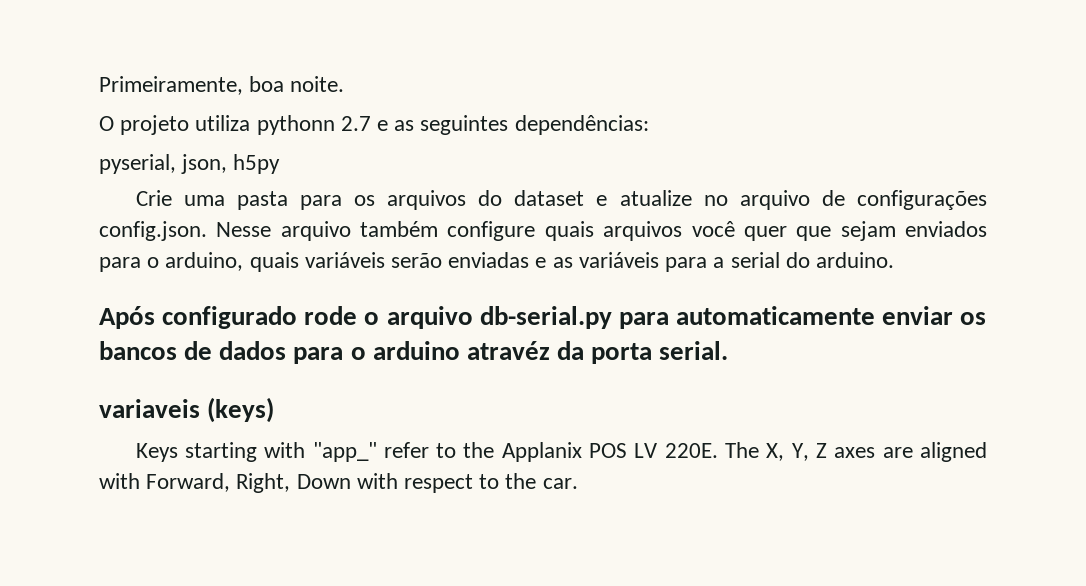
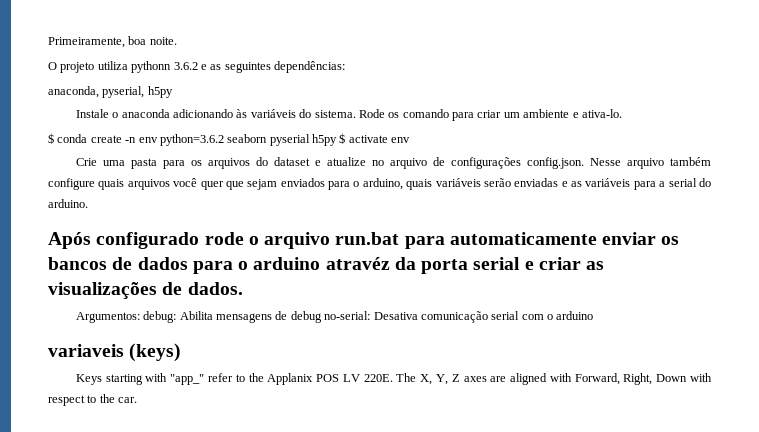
- O projeto utiliza pythonn 2.7 e as seguintes dependências:
+ O projeto utiliza pythonn 3.6.2 e as seguintes dependências:
- pyserial, json, h5py
+ anaconda, pyserial, h5py
+ Instale o anaconda adicionando às variáveis do sistema. Rode os comando para criar um ambiente e ativa-lo.
+ $ conda create -n env python=3.6.2 seaborn pyserial h5py $ activate env
- Após configurado rode o arquivo db-serial.py para automaticamente enviar os bancos de dados para o arduino atravéz da porta serial.
+ Após configurado rode o arquivo run.bat para automaticamente enviar os bancos de dados para o arduino atravéz da porta serial e criar as visualizações de dados.
+ Argumentos: debug: Abilita mensagens de debug no-serial: Desativa comunicação serial com o arduino

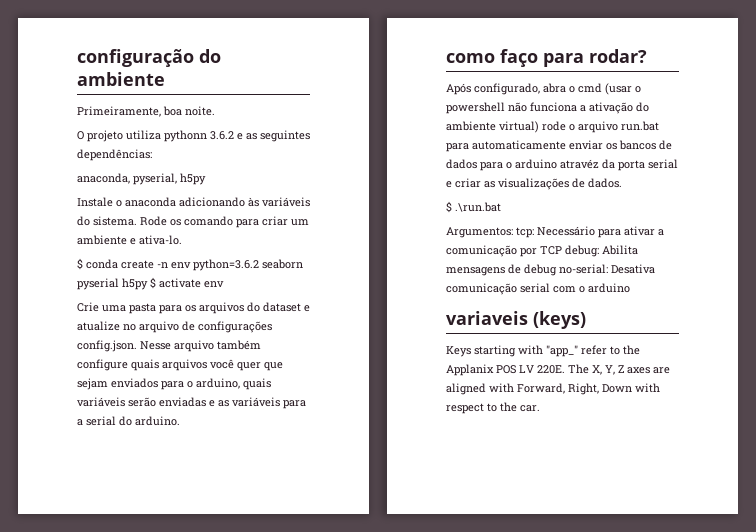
+ configuração do ambiente
- Após configurado rode o arquivo run.bat para automaticamente enviar os bancos de dados para o arduino atravéz da porta serial e criar as visualizações de dados.
+ como faço para rodar?
+ Após configurado, abra o cmd (usar o powershell não funciona a ativação do ambiente virtual) rode o arquivo run.bat para automaticamente enviar os bancos de dados para o arduino atravéz da porta serial e criar as visualizações de dados.
+ $ .\run.bat
- Argumentos: debug: Abilita mensagens de debug no-serial: Desativa comunicação serial com o arduino
+ Argumentos: tcp: Necessário para ativar a comunicação por TCP debug: Abilita mensagens de debug no-serial: Desativa comunicação serial com o arduino

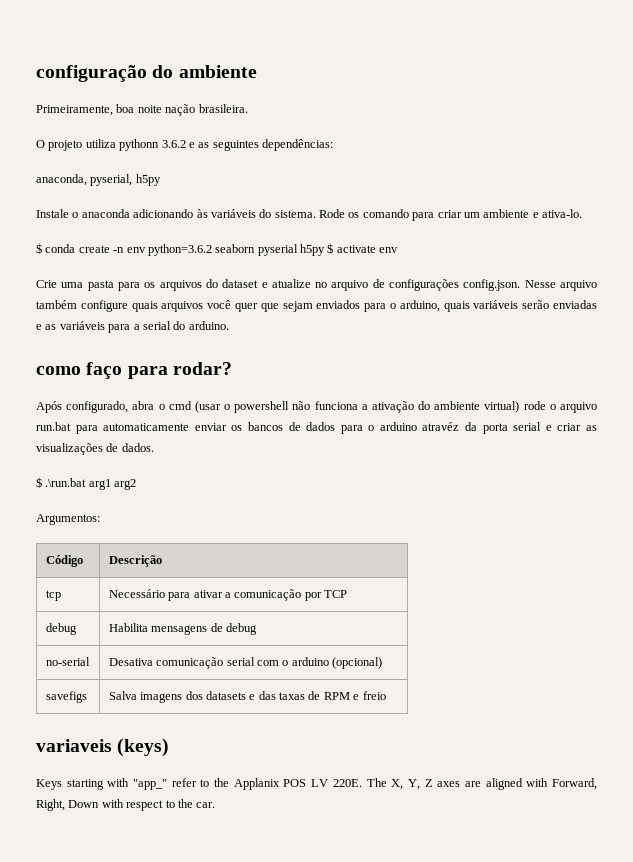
- Primeiramente, boa noite.
+ Primeiramente, boa noite nação brasileira.
- $ .\run.bat
+ $ .\run.bat arg1 arg2
- Argumentos: tcp: Necessário para ativar a comunicação por TCP debug: Abilita mensagens de debug no-serial: Desativa comunicação serial com o arduino
+ Argumentos:
+ Código | Descrição
+ tcp | Necessário para ativar a comunicação por TCP
+ debug | Habilita mensagens de debug
+ no-serial | Desativa comunicação serial com o arduino (opcional)
+ savefigs | Salva imagens dos datasets e das taxas de RPM e freio

